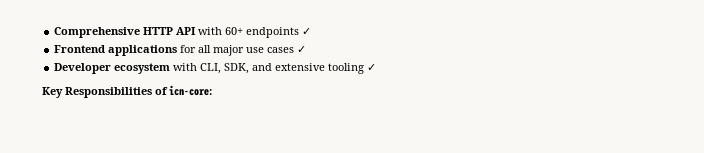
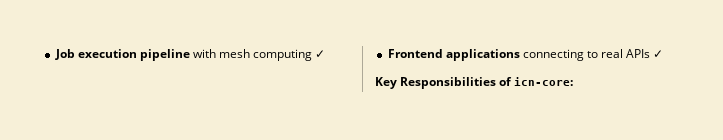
- Comprehensive HTTP API with 60+ endpoints ✓
- Frontend applications for all major use cases ✓
- Developer ecosystem with CLI, SDK, and extensive tooling ✓
+ Job execution pipeline with mesh computing ✓
+ Frontend applications connecting to real APIs ✓

